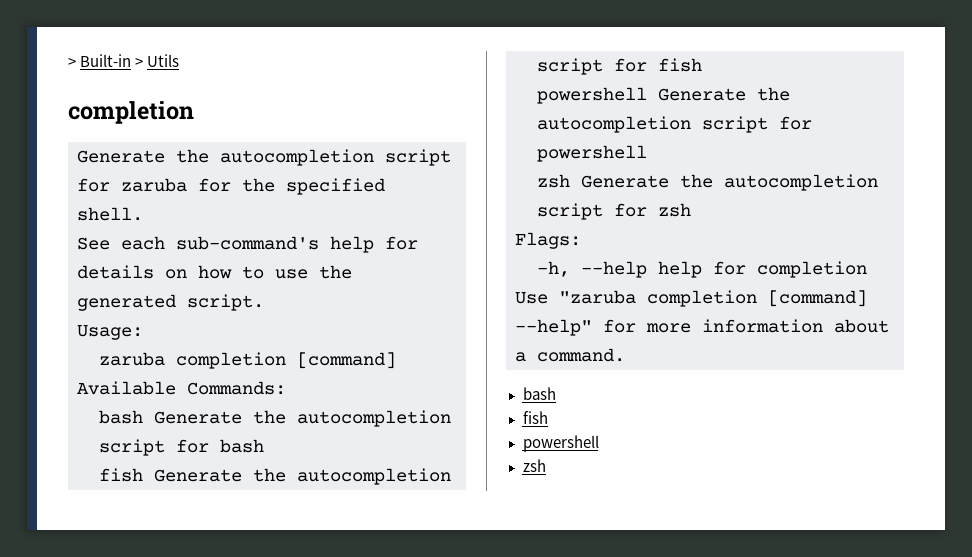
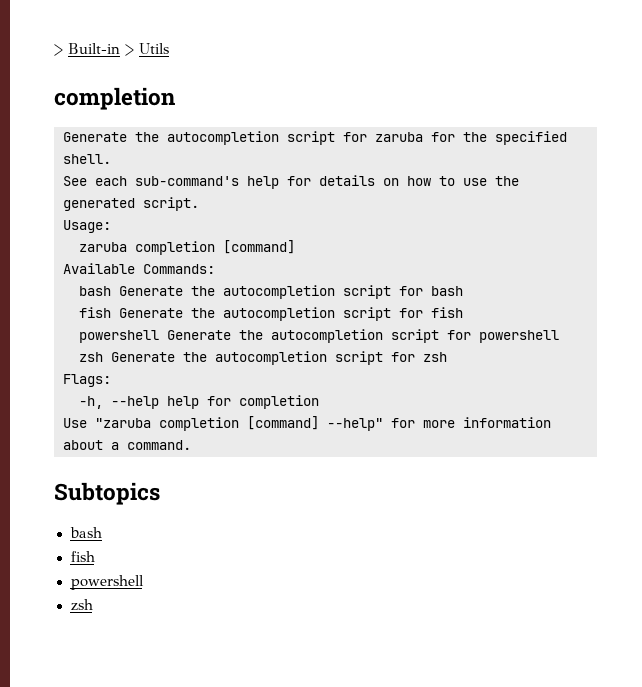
+ Subtopics

